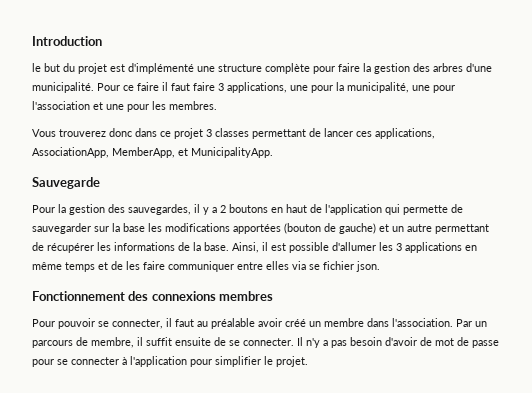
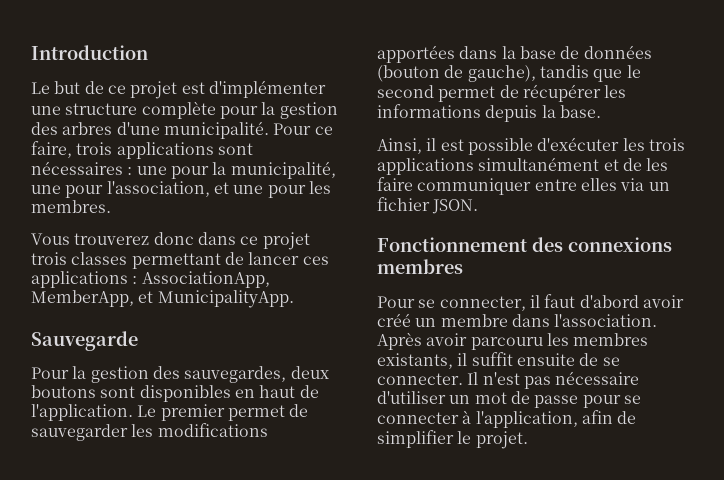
- le but du projet est d'implémenté une structure complète pour faire la gestion des arbres d'une municipalité.
+ Le but de ce projet est d'implémenter une structure complète pour la gestion des arbres d'une municipalité.
- Pour ce faire il faut faire 3 applications, une pour la municipalité, une pour l'association et une pour les membres.
+ Pour ce faire, trois applications sont nécessaires : une pour la municipalité, une pour l'association, et une pour les membres.
- Vous trouverez donc dans ce projet 3 classes permettant de lancer ces applications, AssociationApp, MemberApp, et MunicipalityApp.
+ Vous trouverez donc dans ce projet trois classes permettant de lancer ces applications : AssociationApp, MemberApp, et MunicipalityApp.
- Pour la gestion des sauvegardes, il y a 2 boutons en haut de l'application qui permette de sauvegarder sur la base les modifications apportées (bouton de gauche) et un autre permettant de récupérer les informations de la base. Ainsi, il est possible d'allumer les 3 applications en même temps et de les faire communiquer entre elles via se fichier json.
+ Pour la gestion des sauvegardes, deux boutons sont disponibles en haut de l'application. Le premier permet de sauvegarder les modifications apportées dans la base de données (bouton de gauche), tandis que le second permet de récupérer les informations depuis la base.
+ Ainsi, il est possible d'exécuter les trois applications simultanément et de les faire communiquer entre elles via un fichier JSON.
- Pour pouvoir se connecter, il faut au préalable avoir créé un membre dans l'association.
+ Pour se connecter, il faut d'abord avoir créé un membre dans l'association.
- Par un parcours de membre, il suffit ensuite de se connecter.
+ Après avoir parcouru les membres existants, il suffit ensuite de se connecter.
- Il n'y a pas besoin d'avoir de mot de passe pour se connecter à l'application pour simplifier le projet.
+ Il n'est pas nécessaire d'utiliser un mot de passe pour se connecter à l'application, afin de simplifier le projet.

